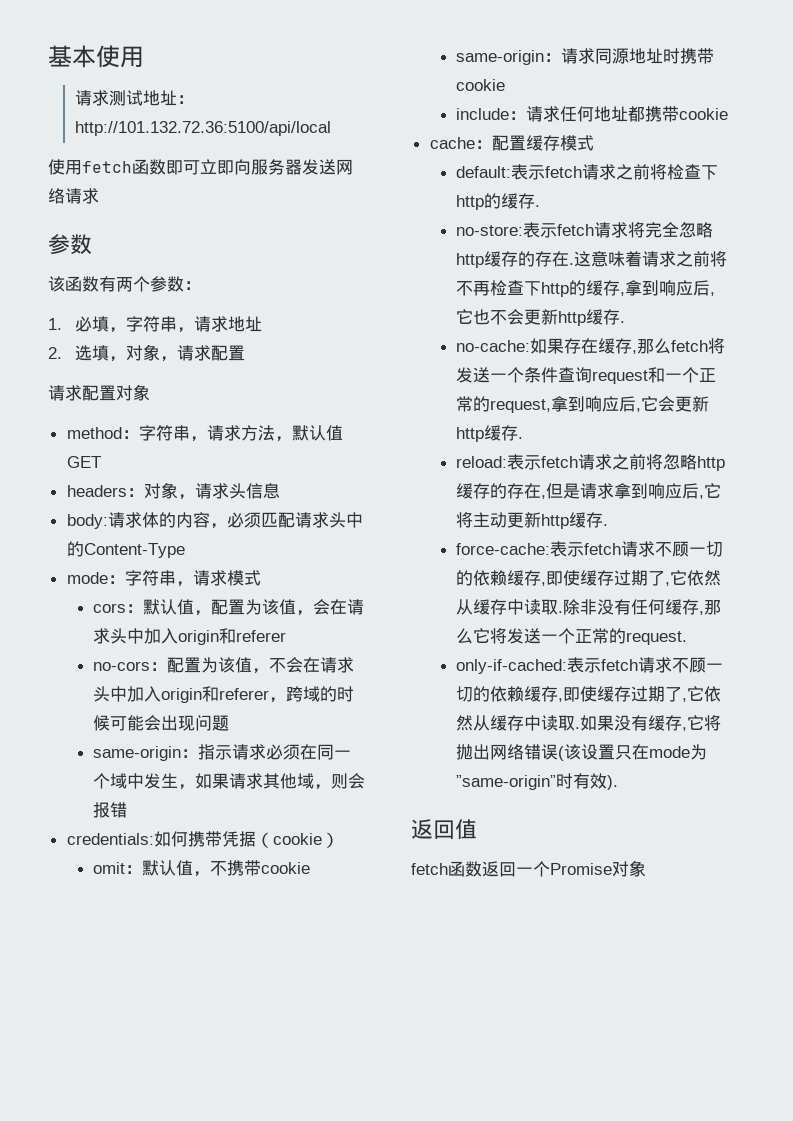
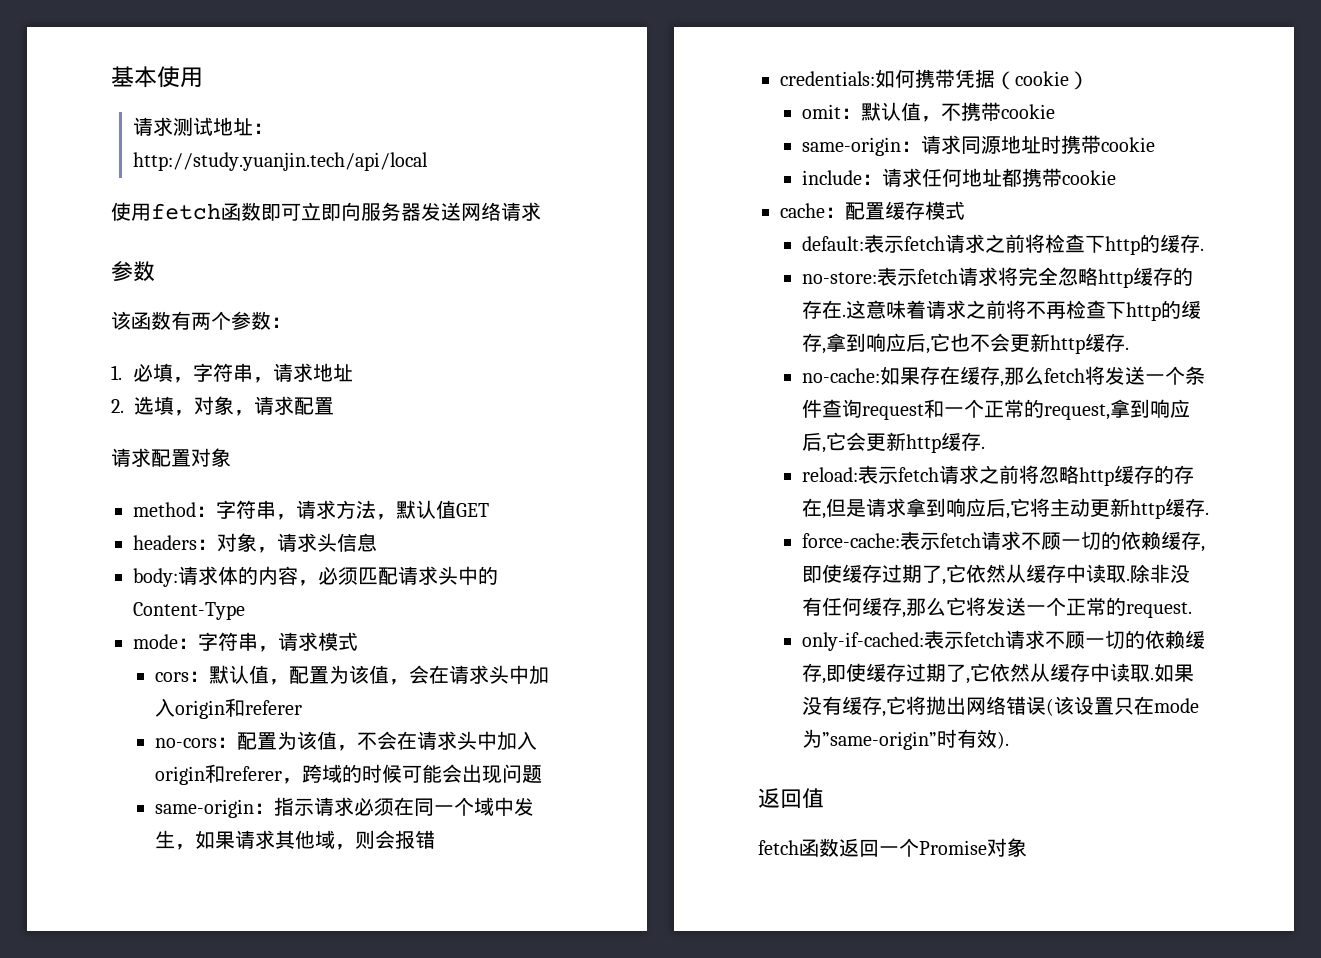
- 请求测试地址：http://101.132.72.36:5100/api/local
+ 请求测试地址：http://study.yuanjin.tech/api/local

